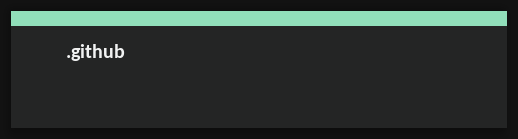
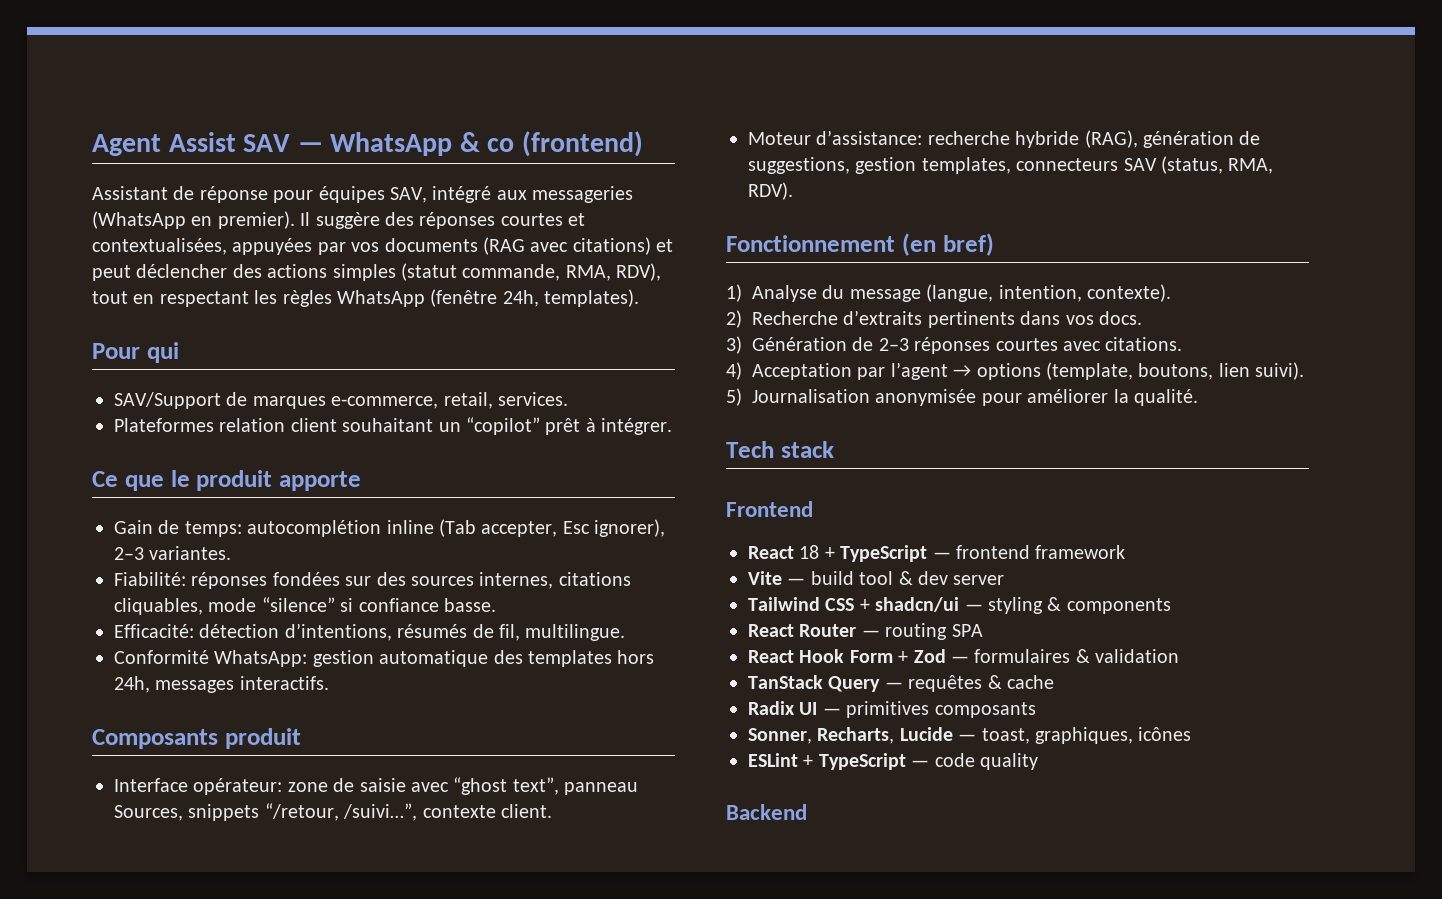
- .github
+ Agent Assist SAV — WhatsApp & co (frontend)
+ Assistant de réponse pour équipes SAV, intégré aux messageries (WhatsApp en premier). Il suggère des réponses courtes et contextualisées, appuyées par vos documents (RAG avec citations) et peut déclencher des actions simples (statut commande, RMA, RDV), tout en respectant les règles WhatsApp (fenêtre 24h, templates).
+ Pour qui
+ SAV/Support de marques e‑commerce, retail, services.
+ Plateformes relation client souhaitant un “copilot” prêt à intégrer.
+ Ce que le produit apporte
+ Gain de temps: autocomplétion inline (Tab accepter, Esc ignorer), 2–3 variantes.
+ Fiabilité: réponses fondées sur des sources internes, citations cliquables, mode “silence” si confiance basse.
+ Efficacité: détection d’intentions, résumés de fil, multilingue.
+ Conformité WhatsApp: gestion automatique des templates hors 24h, messages interactifs.
+ Composants produit
+ Interface opérateur: zone de saisie avec “ghost text”, panneau Sources, snippets “/retour, /suivi…”, contexte client.
+ Moteur d’assistance: recherche hybride (RAG), génération de suggestions, gestion templates, connecteurs SAV (status, RMA, RDV).
+ Fonctionnement (en bref)
+ 1) Analyse du message (langue, intention, contexte).
+ 2) Recherche d’extraits pertinents dans vos docs.
+ 3) Génération de 2–3 réponses courtes avec citations.
+ 4) Acceptation par l’agent → options (template, boutons, lien suivi).
+ 5) Journalisation anonymisée pour améliorer la qualité.
+ Tech stack
+ Frontend
+ React 18 + TypeScript — frontend framework
+ Vite — build tool & dev server
+ Tailwind CSS + shadcn/ui — styling & components
+ React Router — routing SPA
+ React Hook Form + Zod — formulaires & validation
+ TanStack Query — requêtes & cache
+ Radix UI — primitives composants
+ Sonner, Recharts, Lucide — toast, graphiques, icônes
+ ESLint + TypeScript — code quality
+ Backend

